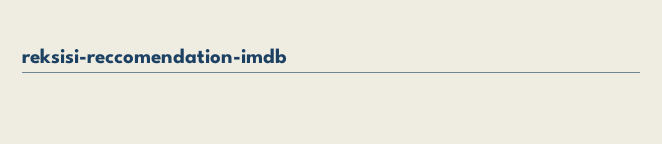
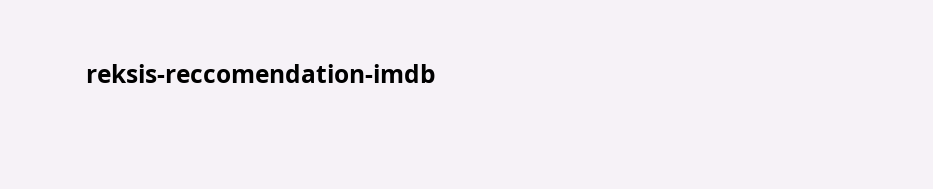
- reksisi-reccomendation-imdb
+ reksis-reccomendation-imdb

